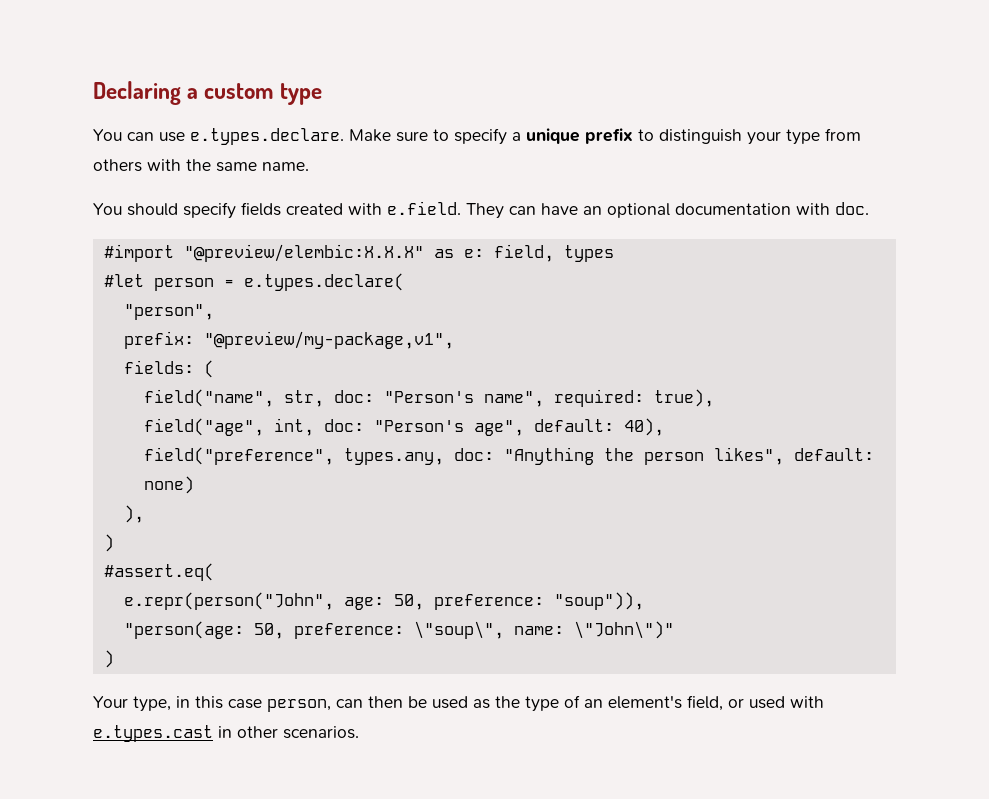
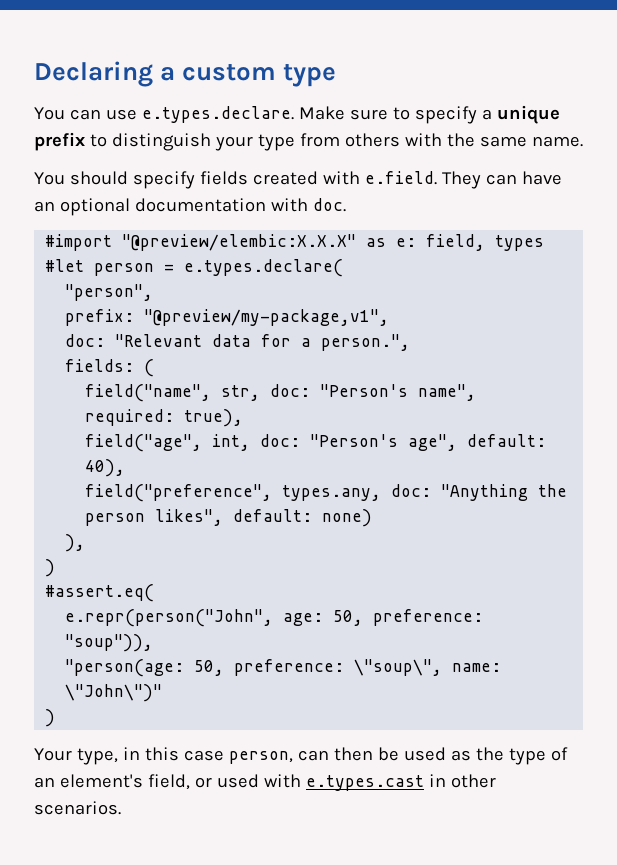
+ doc: "Relevant data for a person.",

